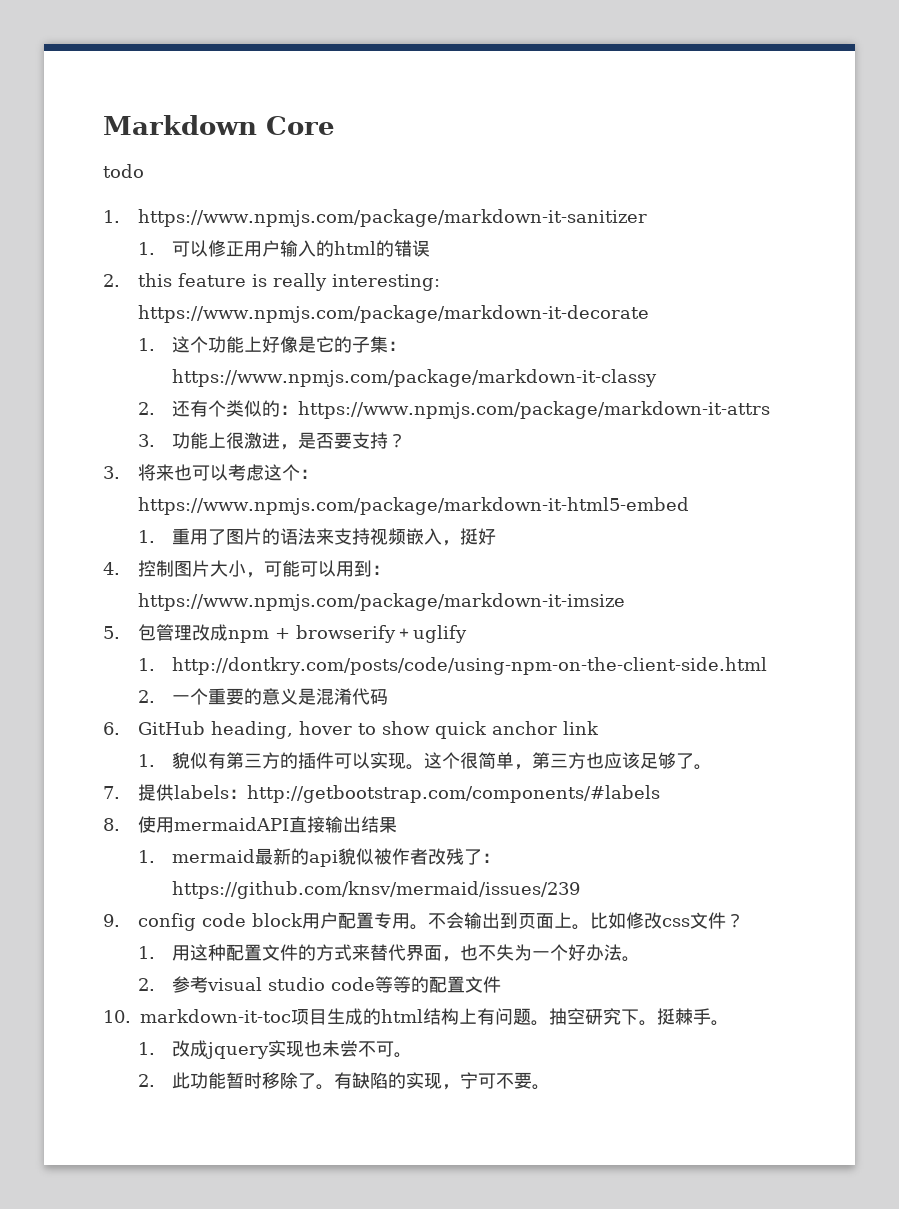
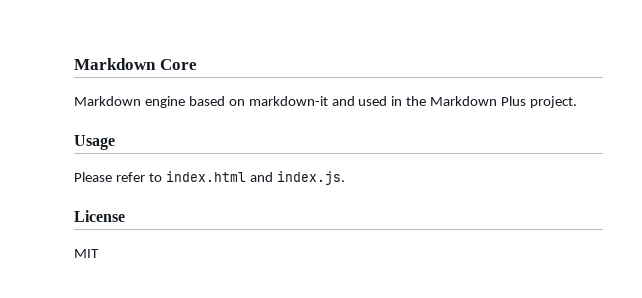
- todo
- 1. https://www.npmjs.com/package/markdown-it-sanitizer
- 1.可以修正用户输入的html的错误
- 2. this feature is really interesting: https://www.npmjs.com/package/markdown-it-decorate
- 1.这个功能上好像是它的子集：https://www.npmjs.com/package/markdown-it-classy
- 2.还有个类似的：https://www.npmjs.com/package/markdown-it-attrs
- 3.功能上很激进，是否要支持？
- 3.将来也可以考虑这个：https://www.npmjs.com/package/markdown-it-html5-embed
- 1.重用了图片的语法来支持视频嵌入，挺好
- 4.控制图片大小，可能可以用到：https://www.npmjs.com/package/markdown-it-imsize
- 5.包管理改成npm + browserify＋uglify
- 1. http://dontkry.com/posts/code/using-npm-on-the-client-side.html
- 2.一个重要的意义是混淆代码
- 6. GitHub heading, hover to show quick anchor link
- 1.貌似有第三方的插件可以实现。这个很简单，第三方也应该足够了。
- 7.提供labels：http://getbootstrap.com/components/#labels
- 8.使用mermaidAPI直接输出结果
- 1. mermaid最新的api貌似被作者改残了：https://github.com/knsv/mermaid/issues/239
- 9. config code block用户配置专用。不会输出到页面上。比如修改css文件？
- 1.用这种配置文件的方式来替代界面，也不失为一个好办法。
- 2.参考visual studio code等等的配置文件
- 10. markdown-it-toc项目生成的html结构上有问题。抽空研究下。挺棘手。
- 1.改成jquery实现也未尝不可。
- 2.此功能暂时移除了。有缺陷的实现，宁可不要。
+ Markdown engine based on markdown-it and used in the Markdown Plus project.
+ Usage
+ Please refer to index.html and index.js.
+ License
+ MIT

